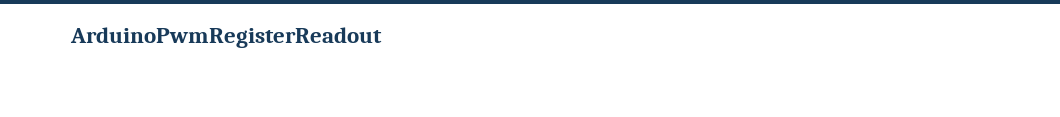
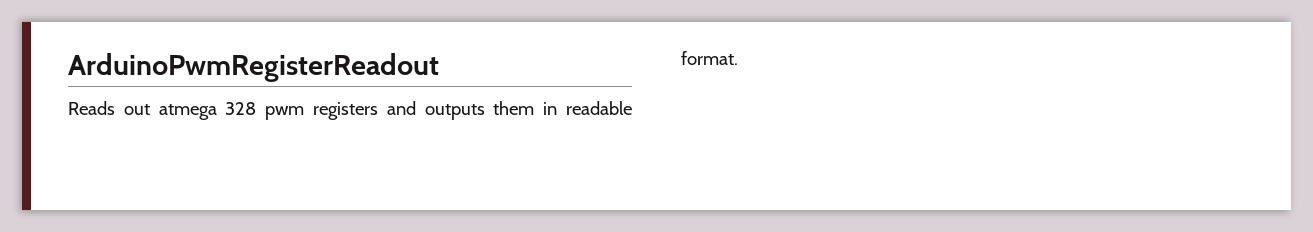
+ Reads out atmega 328 pwm registers and outputs them in readable format.

